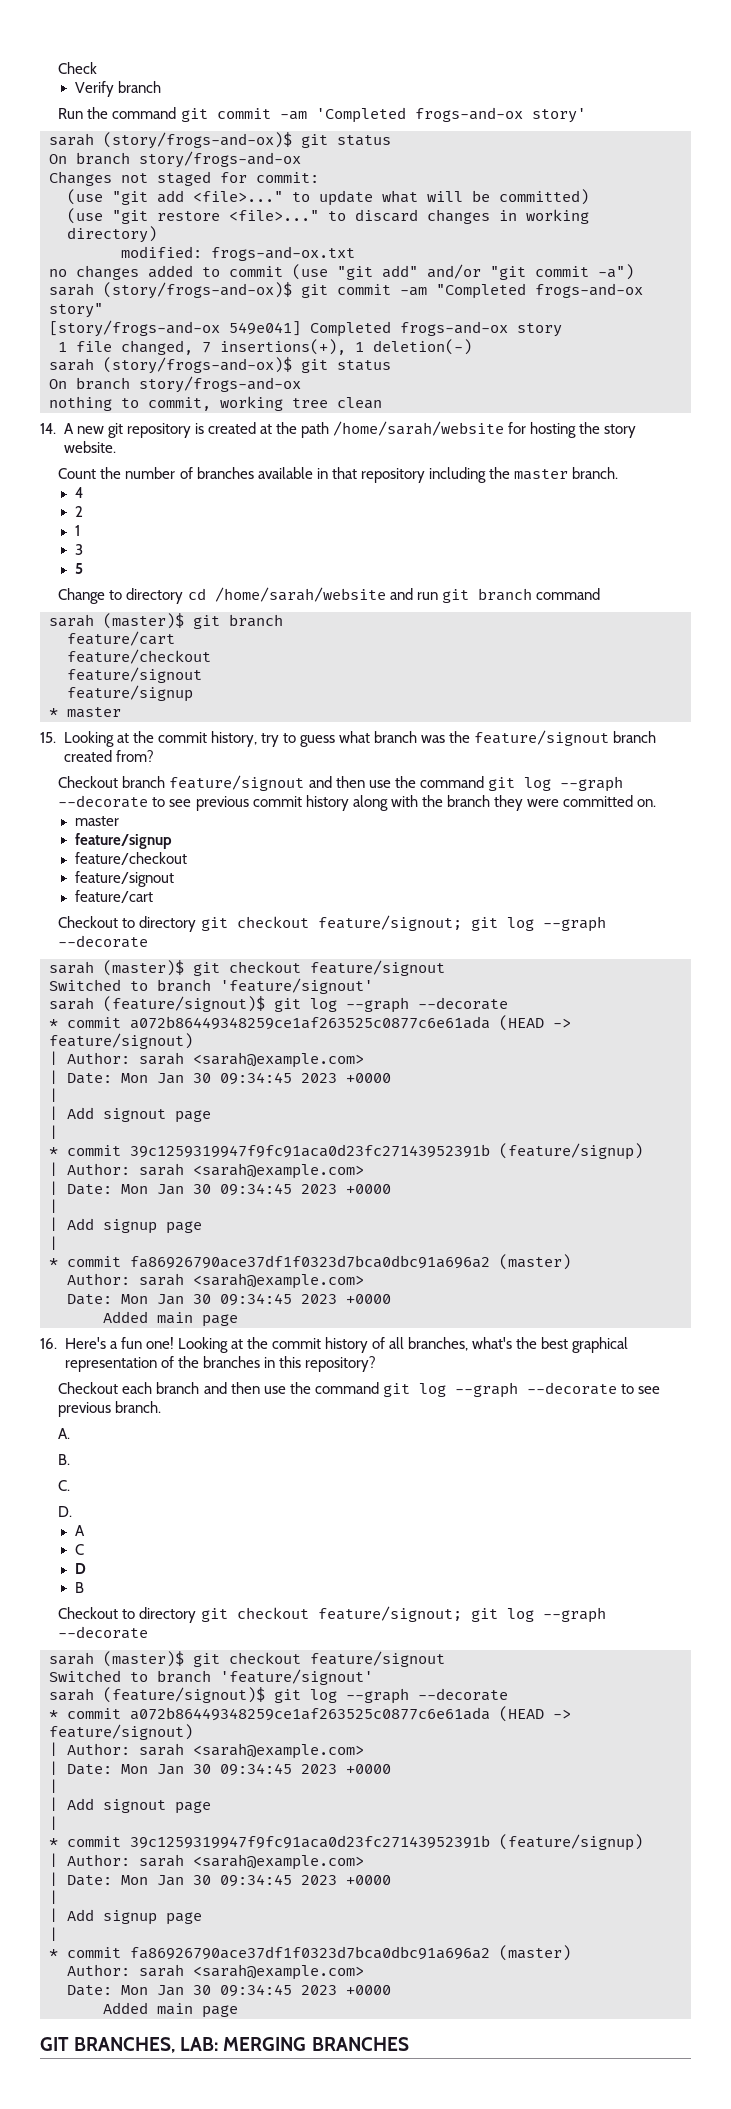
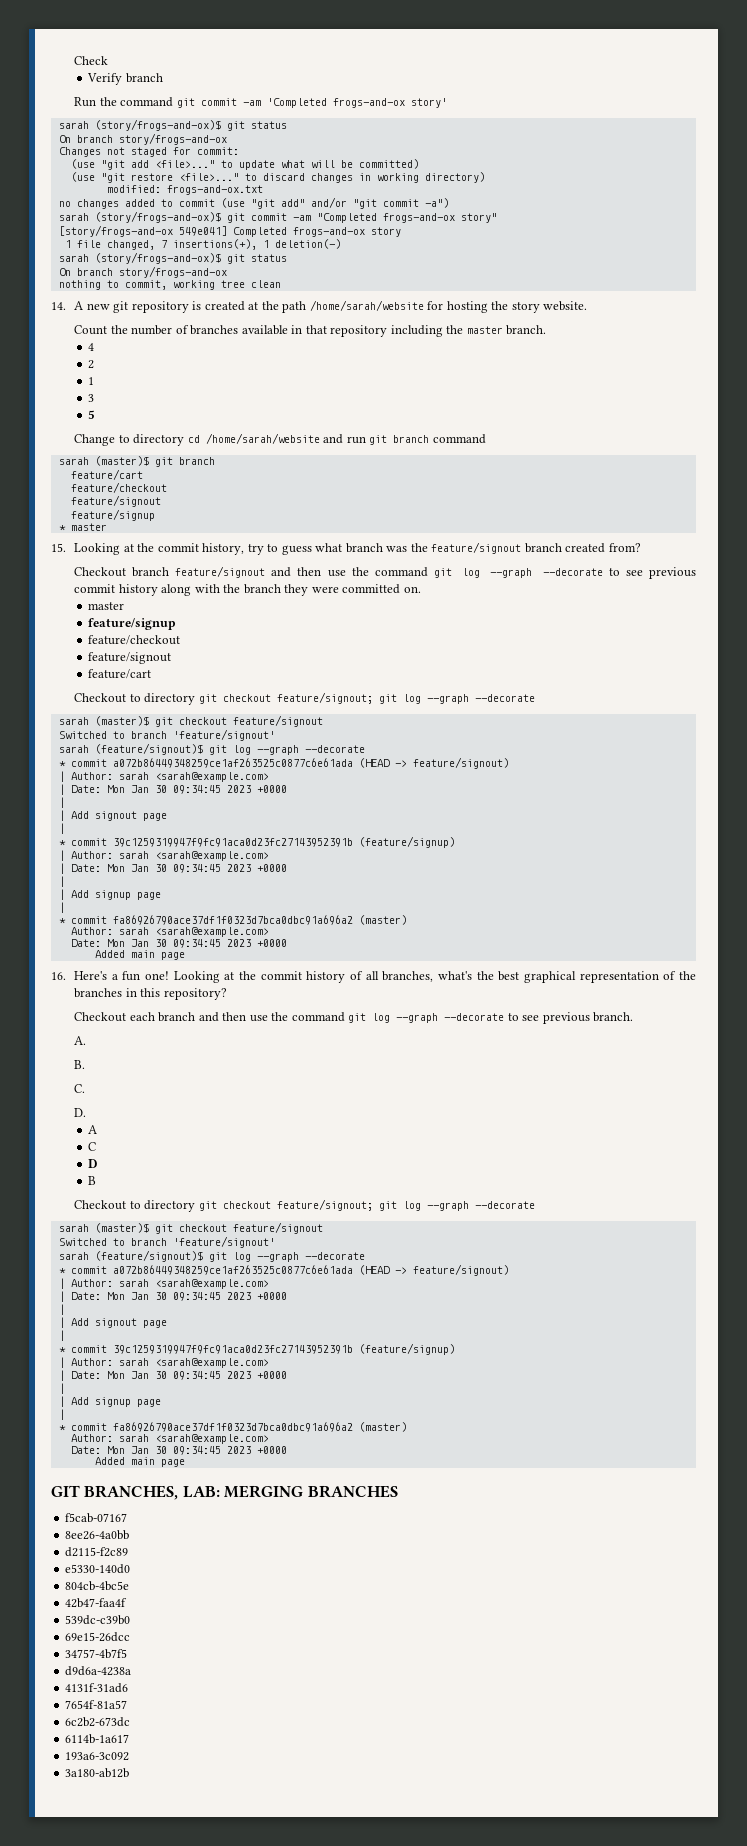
+ f5cab-07167
+ 8ee26-4a0bb
+ d2115-f2c89
+ e5330-140d0
+ 804cb-4bc5e
+ 42b47-faa4f
+ 539dc-c39b0
+ 69e15-26dcc
+ 34757-4b7f5
+ d9d6a-4238a
+ 4131f-31ad6
+ 7654f-81a57
+ 6c2b2-673dc
+ 6114b-1a617
+ 193a6-3c092
+ 3a180-ab12b

